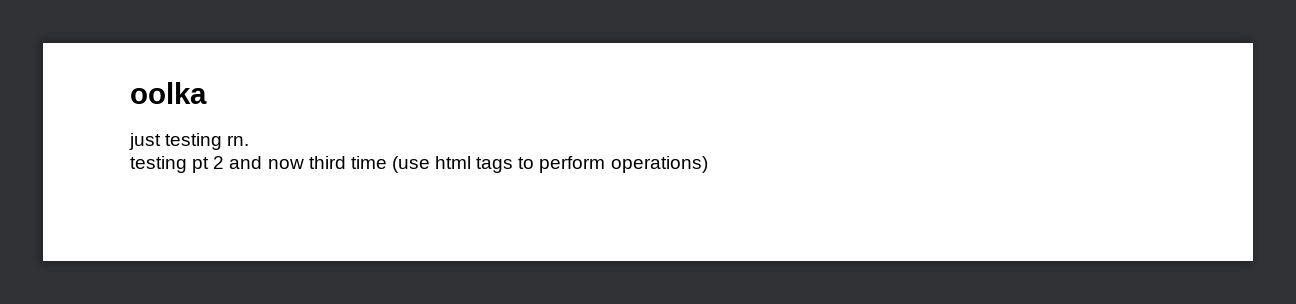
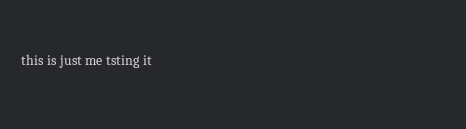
- oolka
- just testing rn.
- testing pt 2 and now third time (use html tags to perform operations)
+ this is just me tsting it

